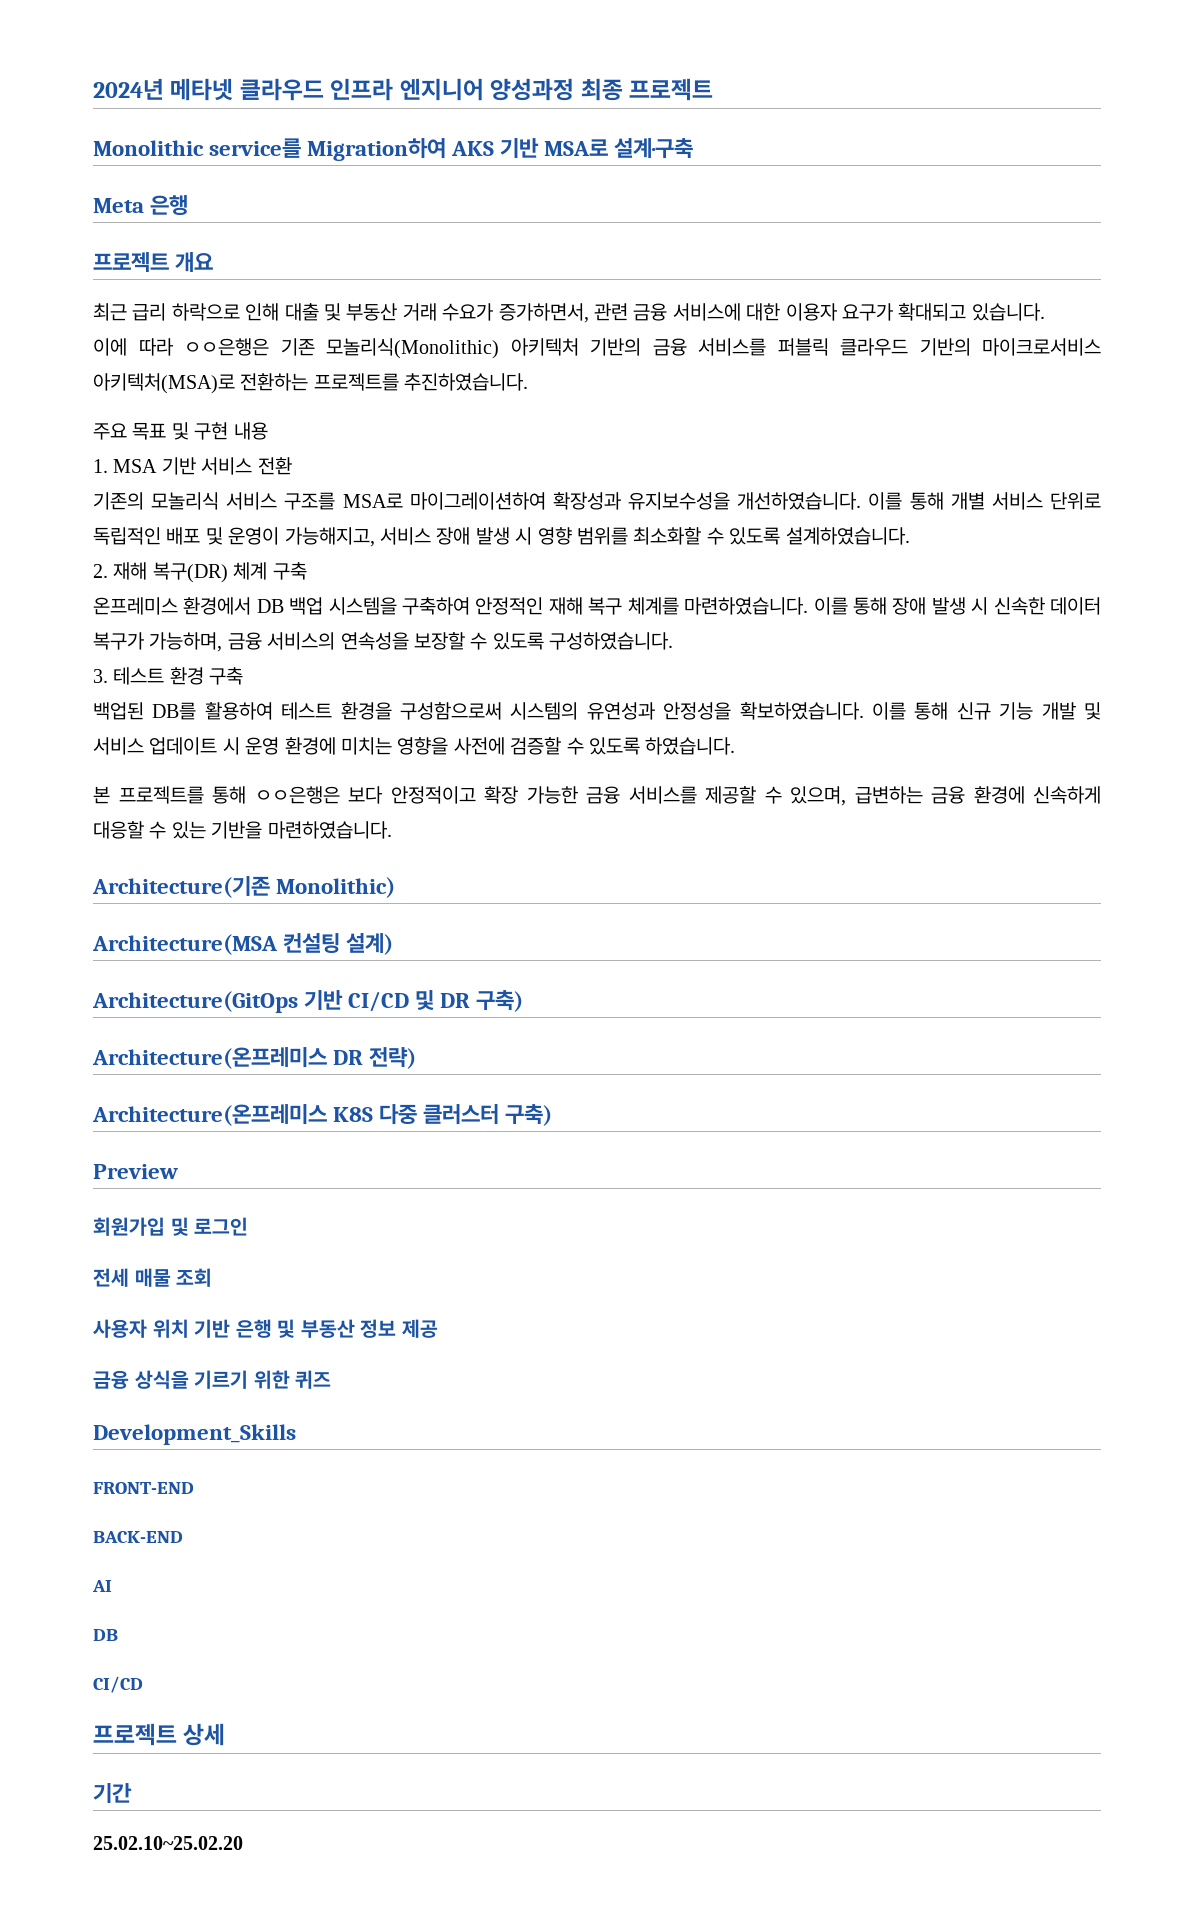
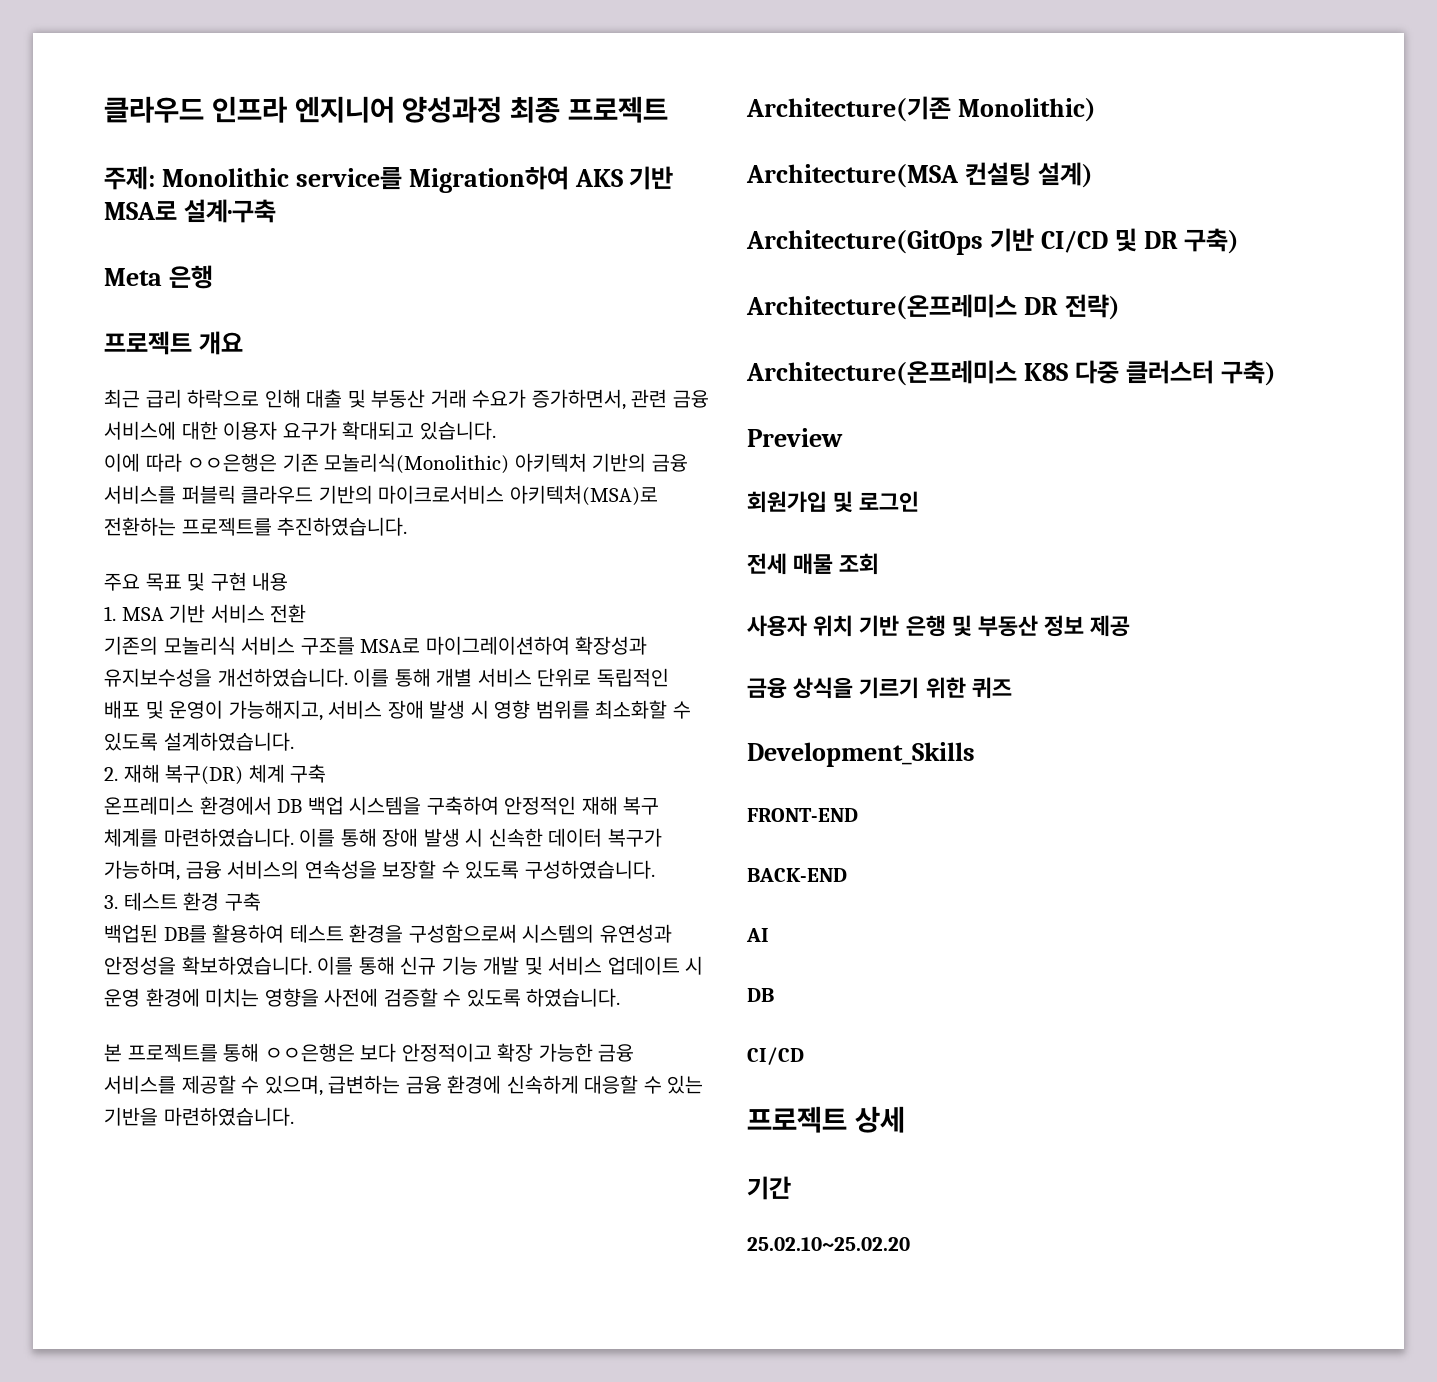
- 2024년 메타넷 클라우드 인프라 엔지니어 양성과정 최종 프로젝트
+ 클라우드 인프라 엔지니어 양성과정 최종 프로젝트
- Monolithic service를 Migration하여 AKS 기반 MSA로 설계·구축
+ 주제: Monolithic service를 Migration하여 AKS 기반 MSA로 설계·구축

